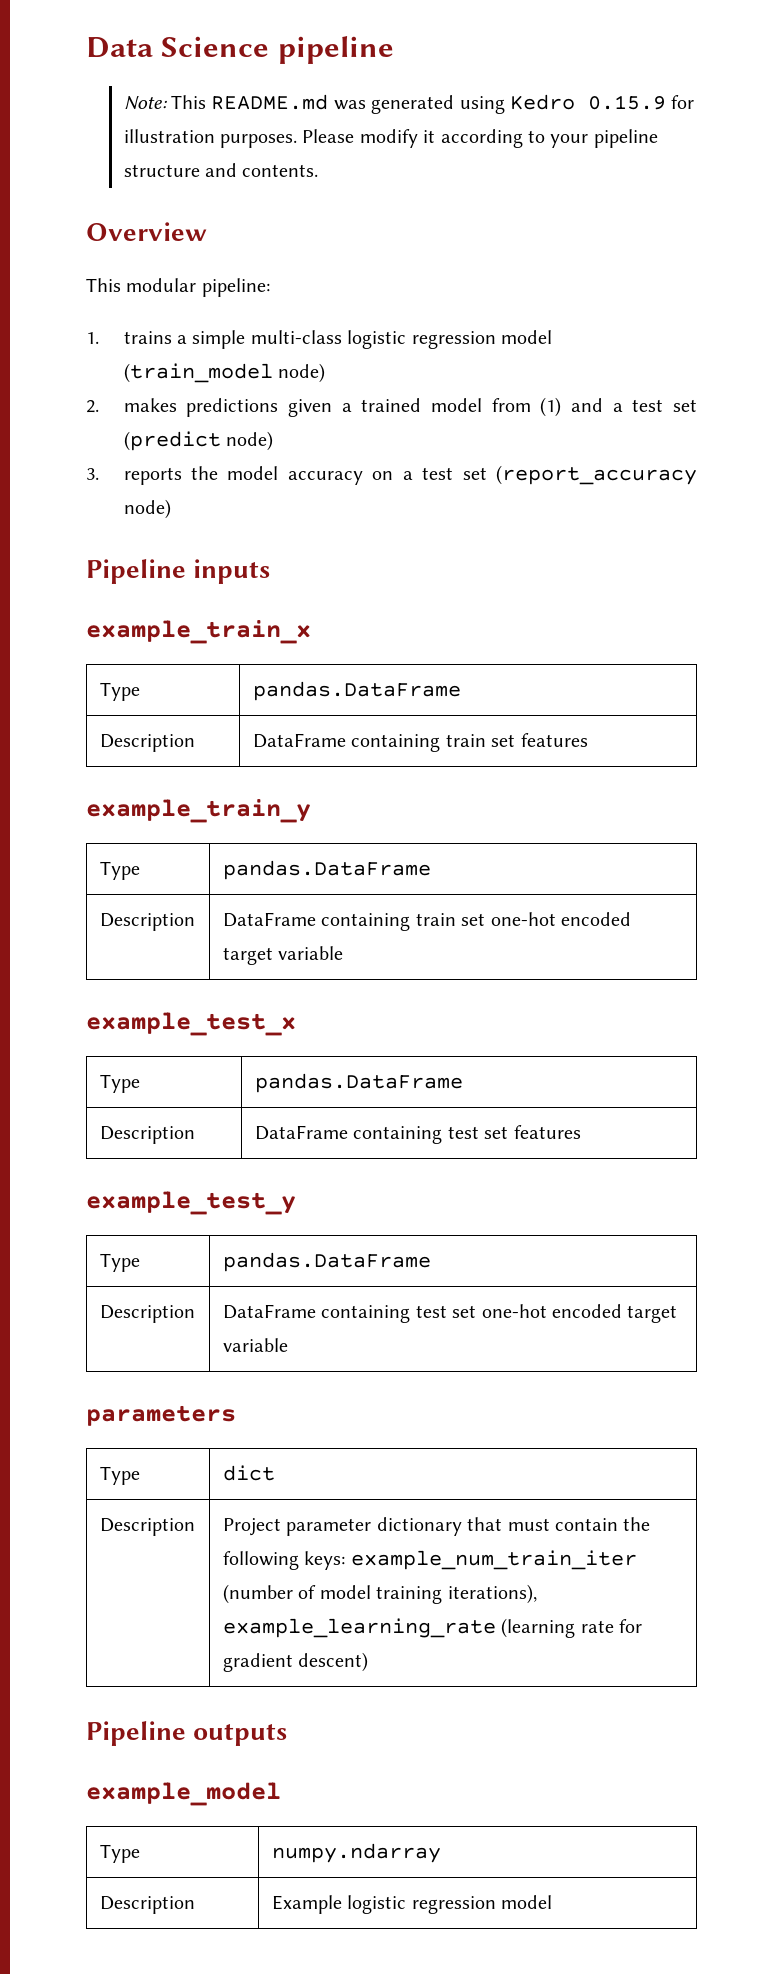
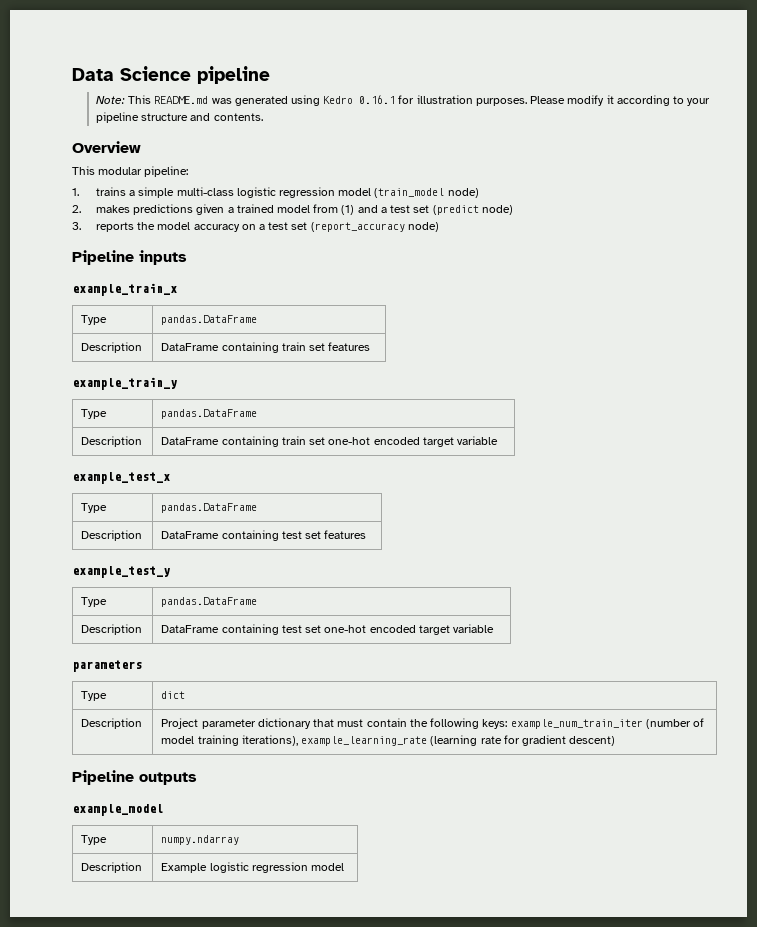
- Note: This README.md was generated using Kedro 0.15.9 for illustration purposes.
+ Note: This README.md was generated using Kedro 0.16.1 for illustration purposes.

